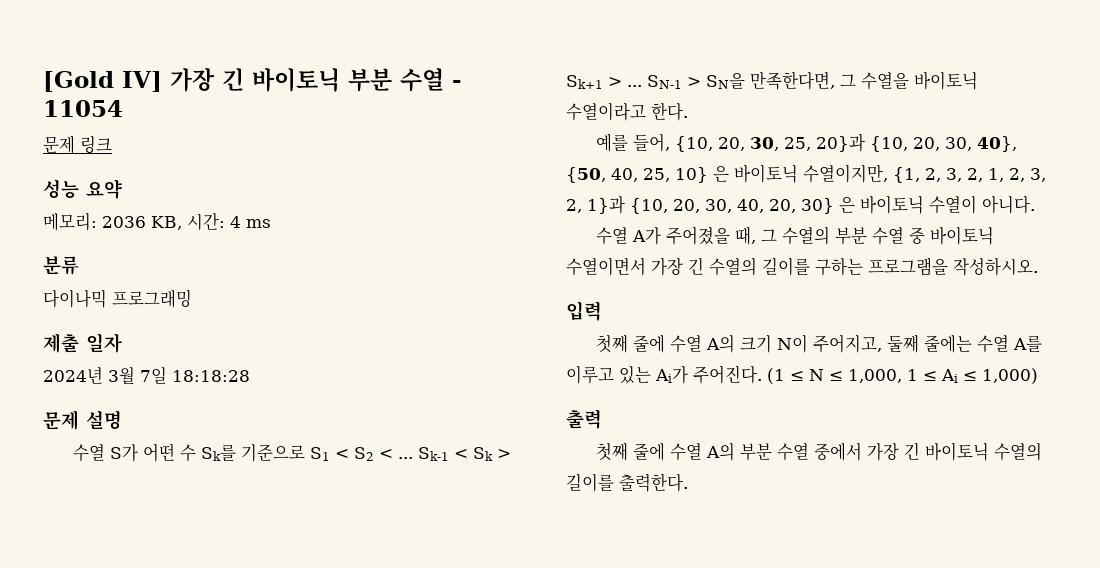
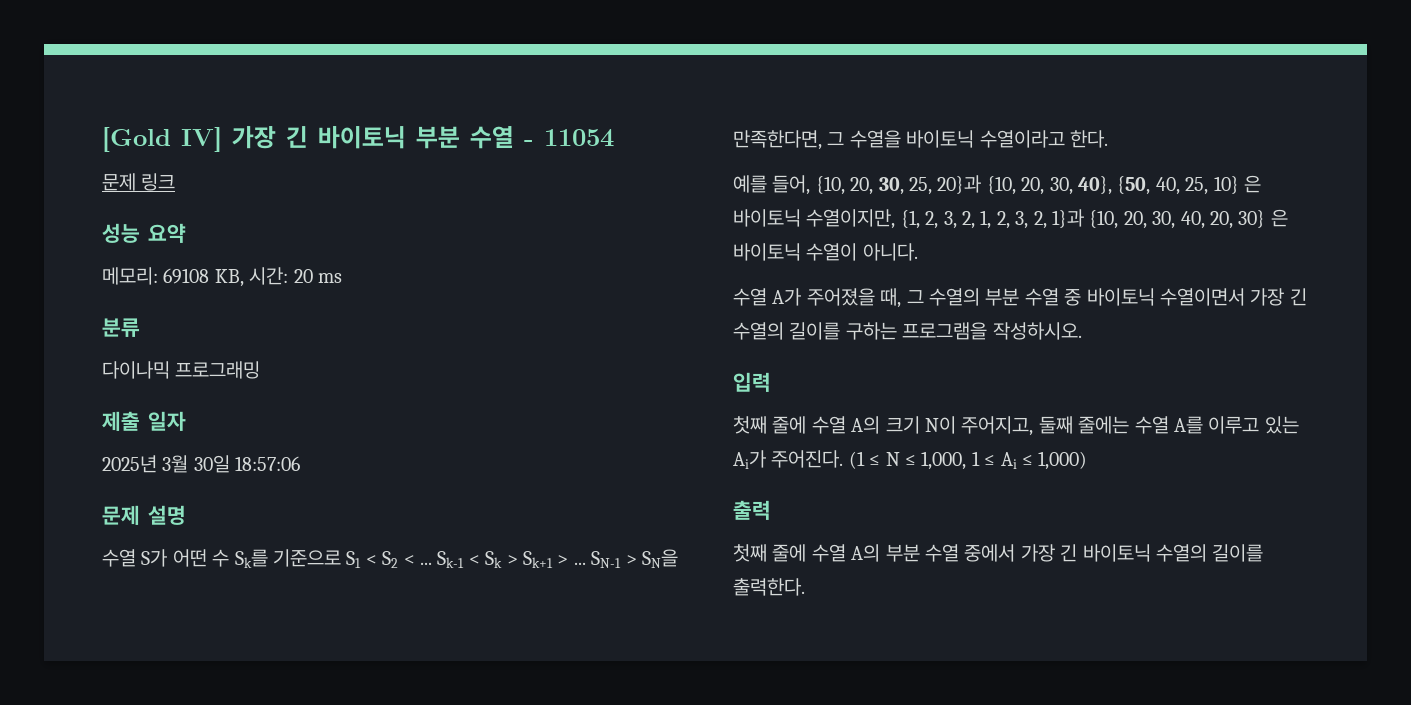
- 메모리: 2036 KB, 시간: 4 ms
+ 메모리: 69108 KB, 시간: 20 ms
- 2024년 3월 7일 18:18:28
+ 2025년 3월 30일 18:57:06

